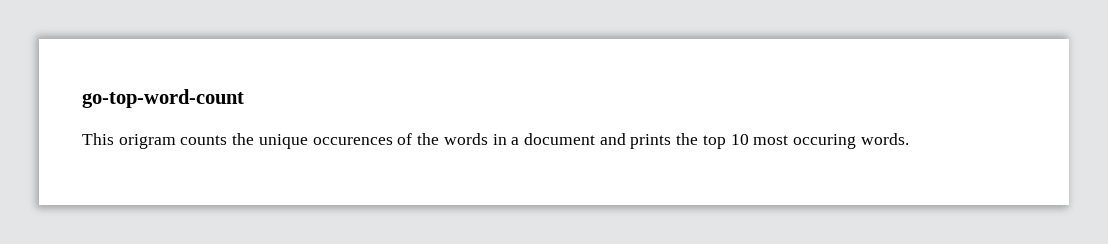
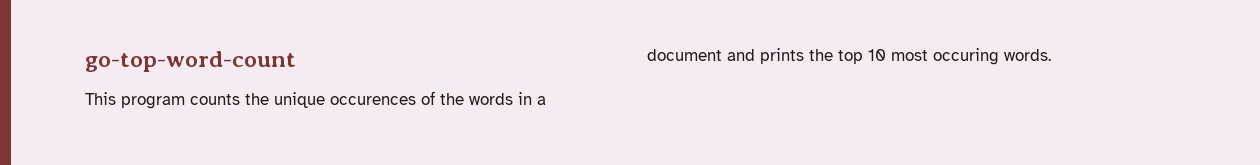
- This origram counts the unique occurences of the words in a document and prints the top 10 most occuring words.
+ This program counts the unique occurences of the words in a document and prints the top 10 most occuring words.

